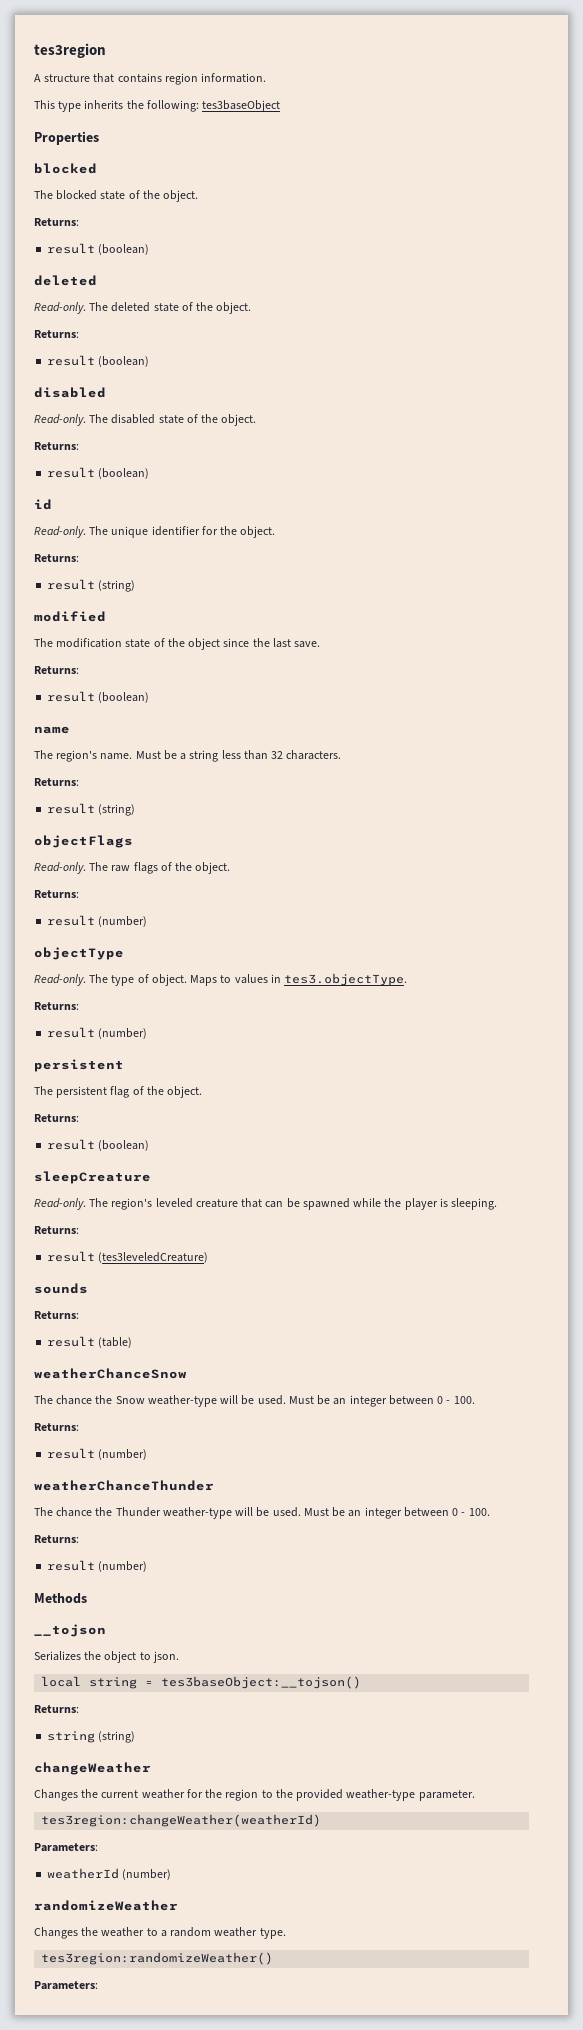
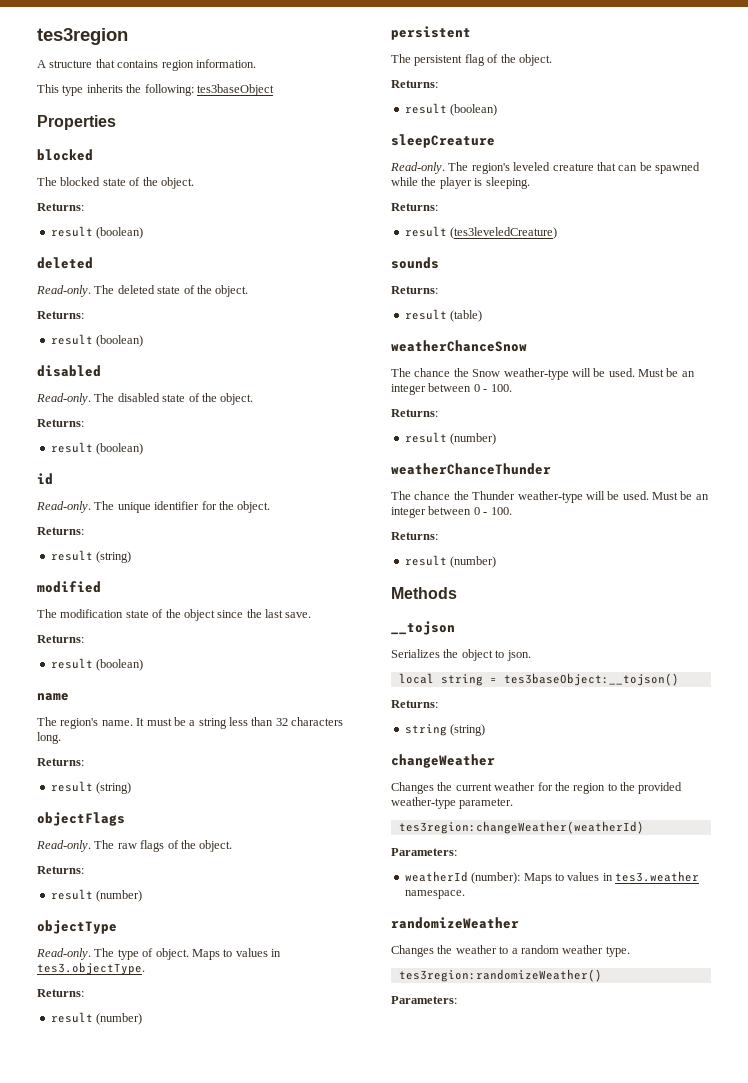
- Must be a string less than 32 characters.
+ It must be a string less than 32 characters long.
- weatherId (number)
+ weatherId (number): Maps to values in tes3.weather namespace.

